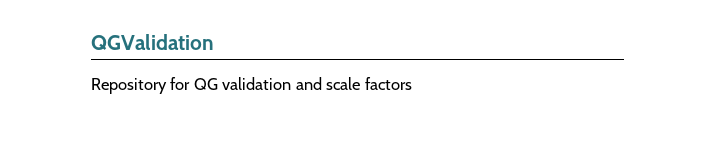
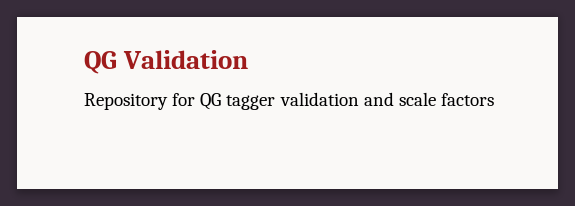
- QGValidation
+ QG Validation
- Repository for QG validation and scale factors
+ Repository for QG tagger validation and scale factors

